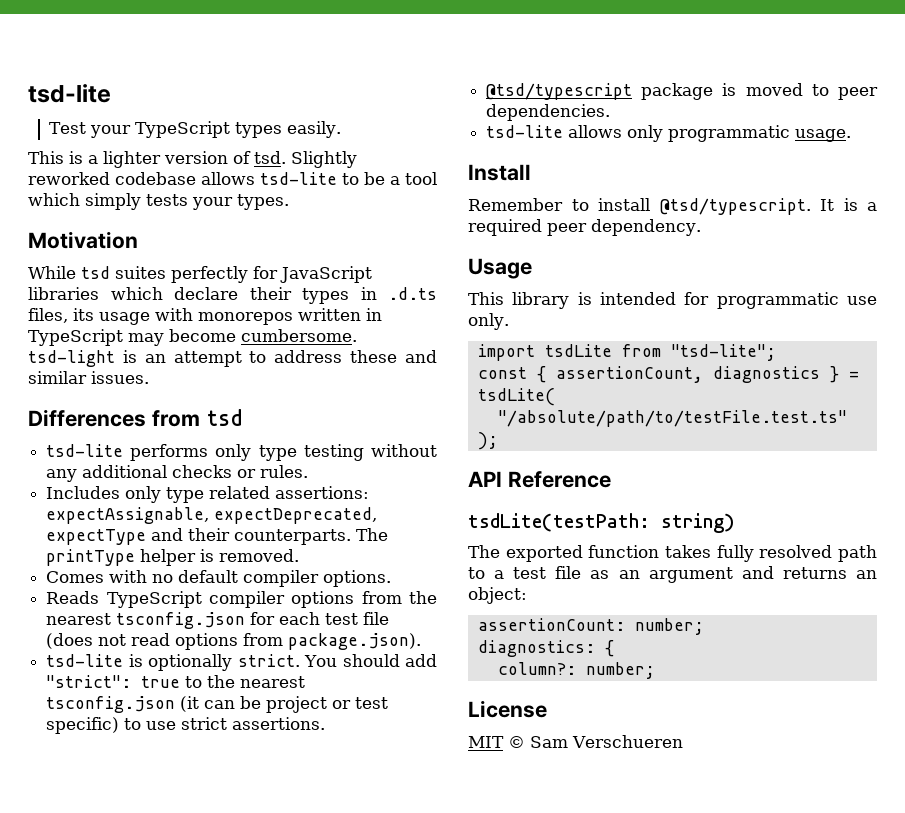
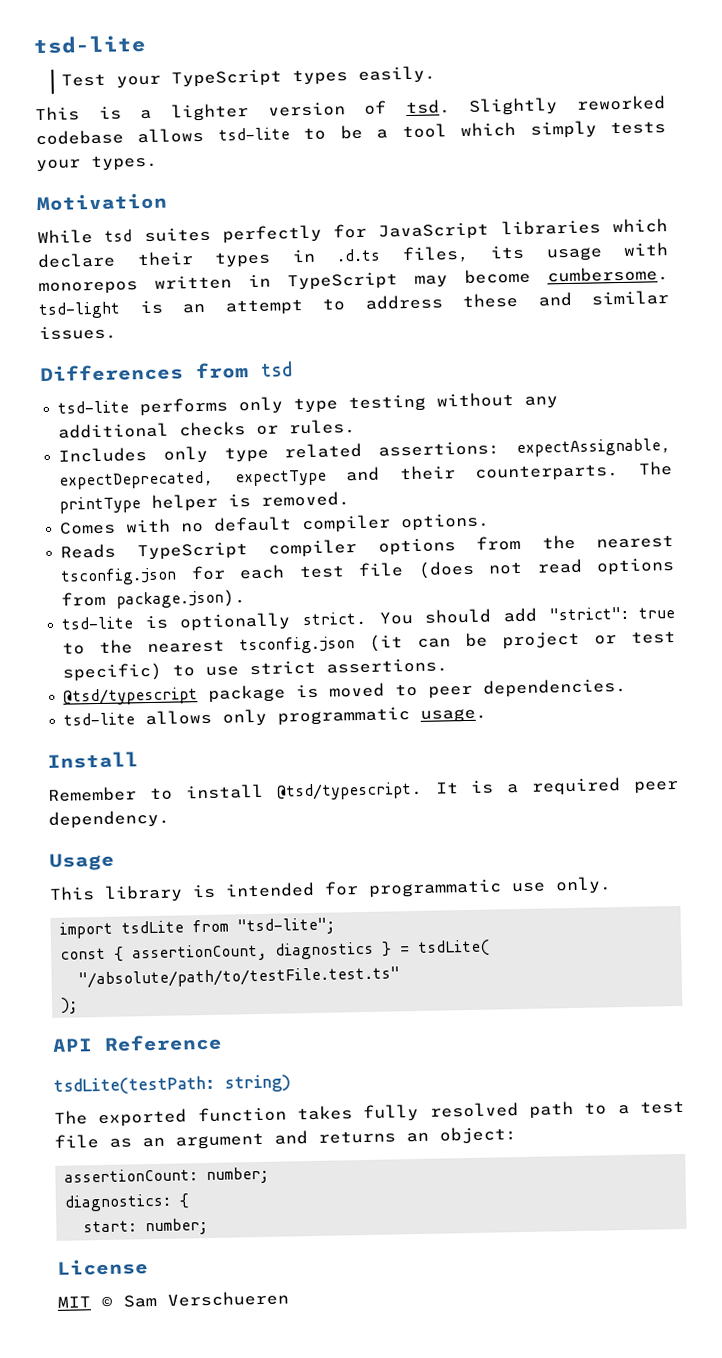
- column?: number;
+ start: number;

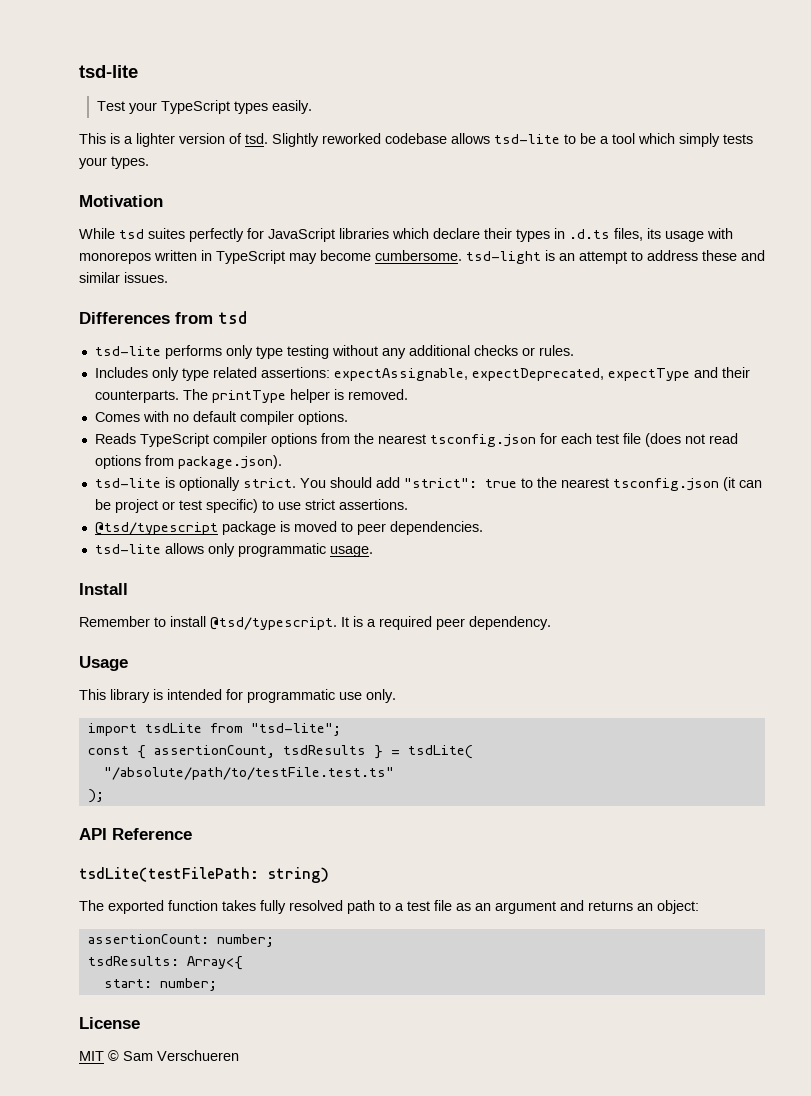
- const { assertionCount, diagnostics } = tsdLite(
+ const { assertionCount, tsdResults } = tsdLite(
- tsdLite(testPath: string)
+ tsdLite(testFilePath: string)
- diagnostics: {
+ tsdResults: Array<{

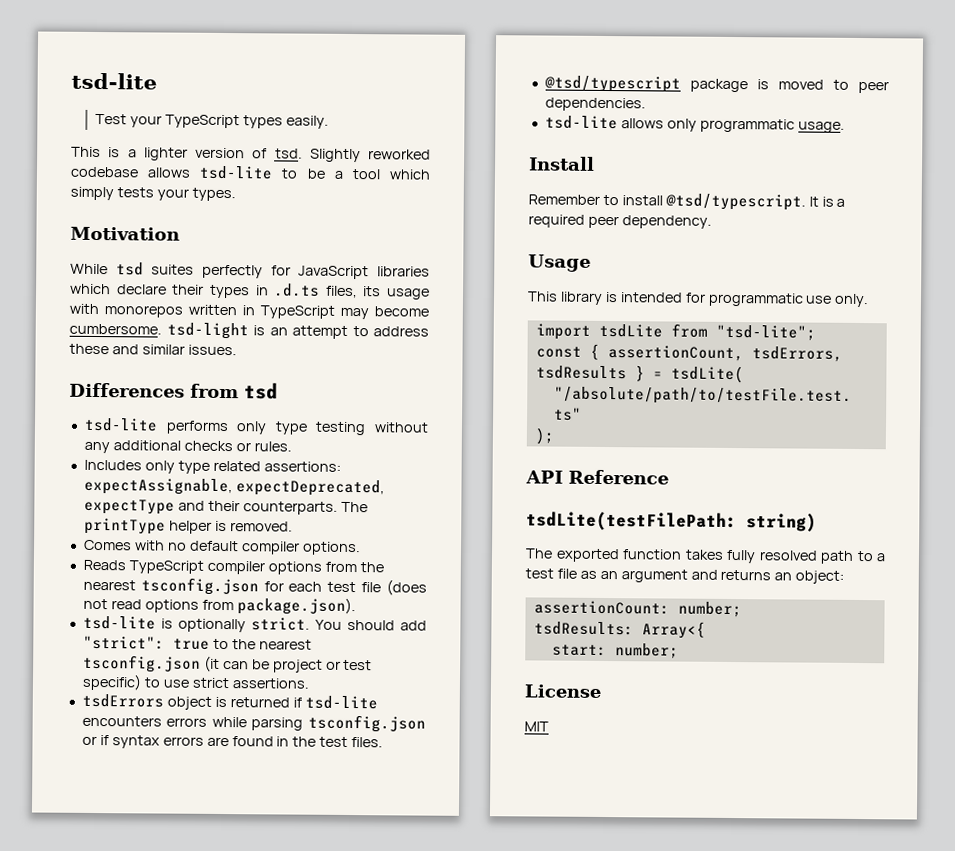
+ tsdErrors object is returned if tsd-lite encounters errors while parsing tsconfig.json or if syntax errors are found in the test files.
- const { assertionCount, tsdResults } = tsdLite(
+ const { assertionCount, tsdErrors, tsdResults } = tsdLite(
- MIT © Sam Verschueren
+ MIT

